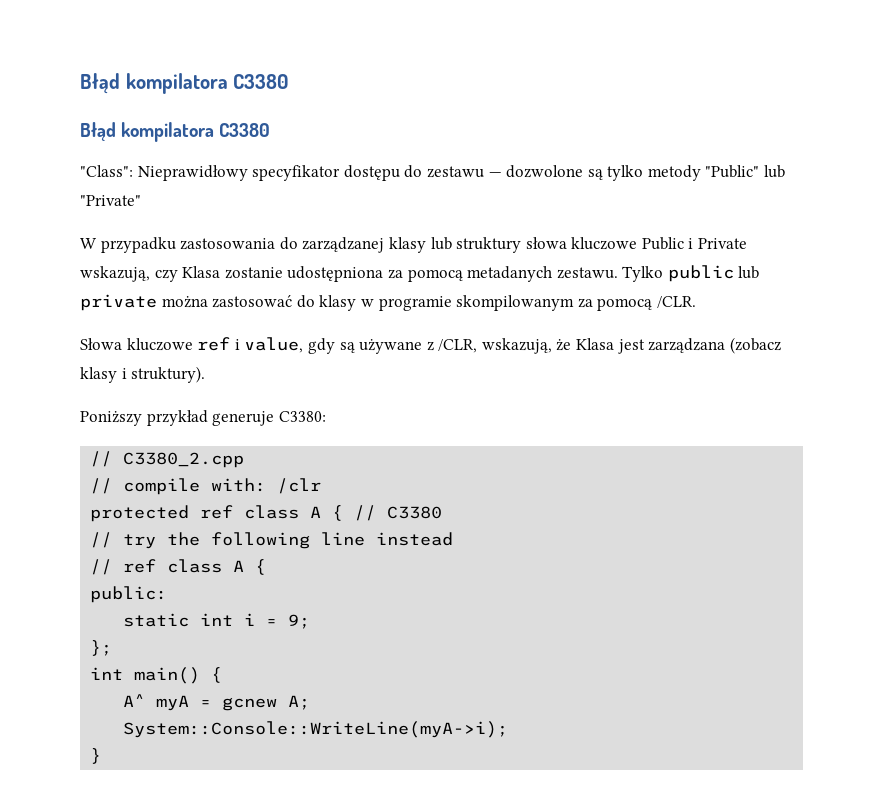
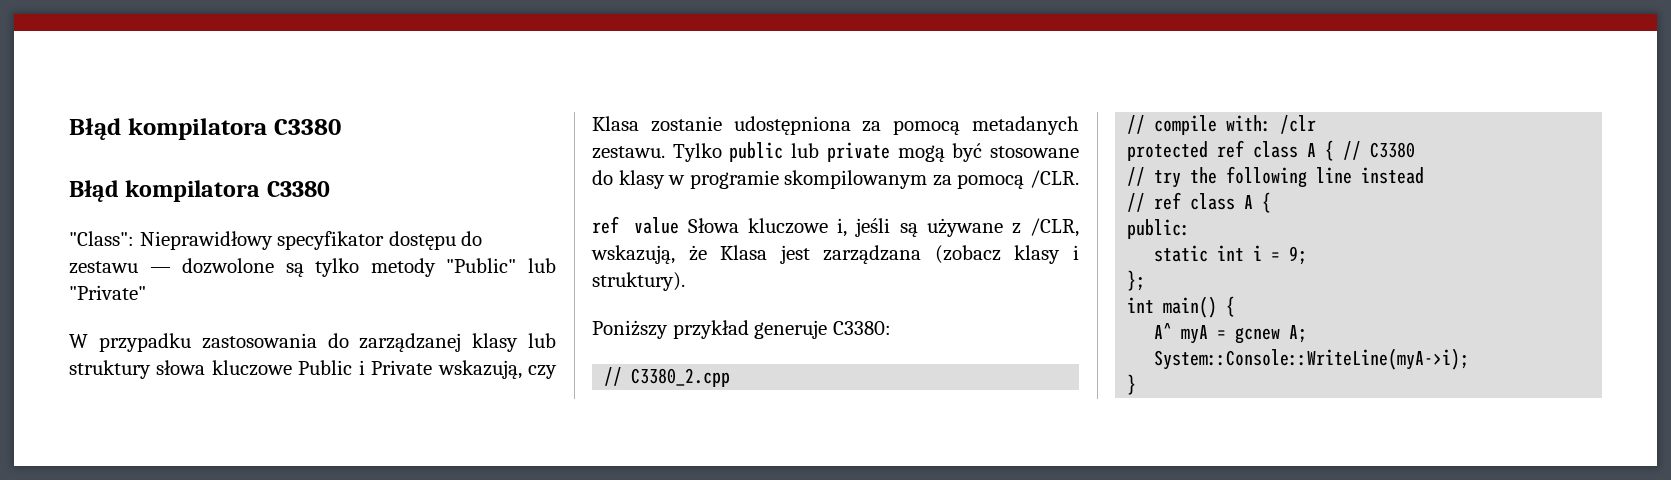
- Tylko public lub private można zastosować do klasy w programie skompilowanym za pomocą /CLR.
+ Tylko public lub private mogą być stosowane do klasy w programie skompilowanym za pomocą /CLR.
- Słowa kluczowe ref i value, gdy są używane z /CLR, wskazują, że Klasa jest zarządzana (zobacz klasy i struktury).
+ ref value Słowa kluczowe i, jeśli są używane z /CLR, wskazują, że Klasa jest zarządzana (zobacz klasy i struktury).

